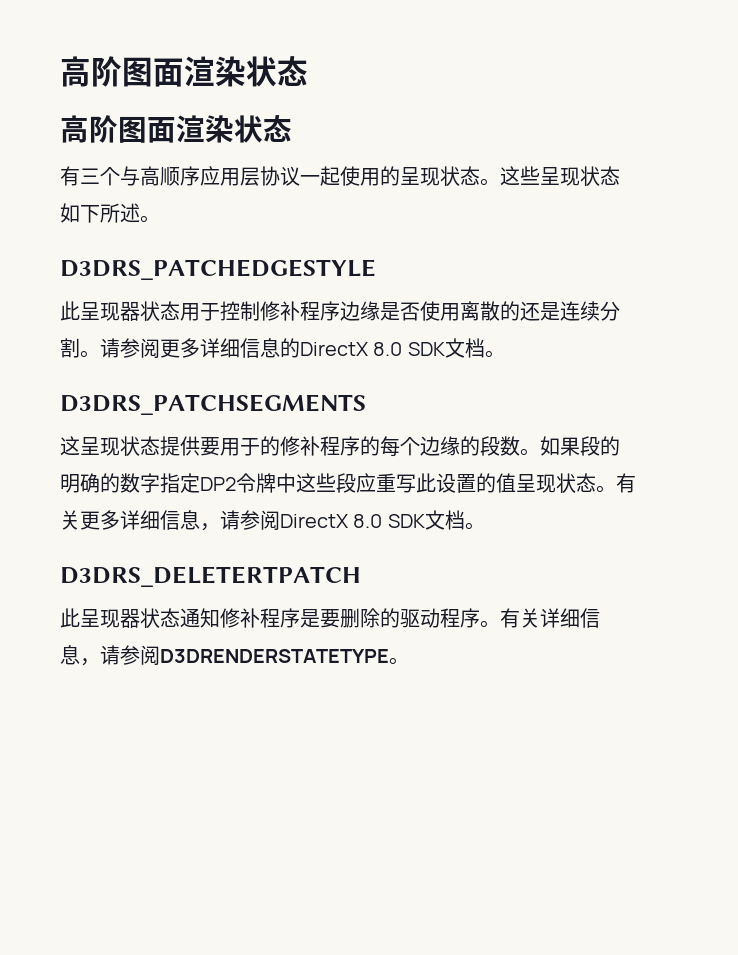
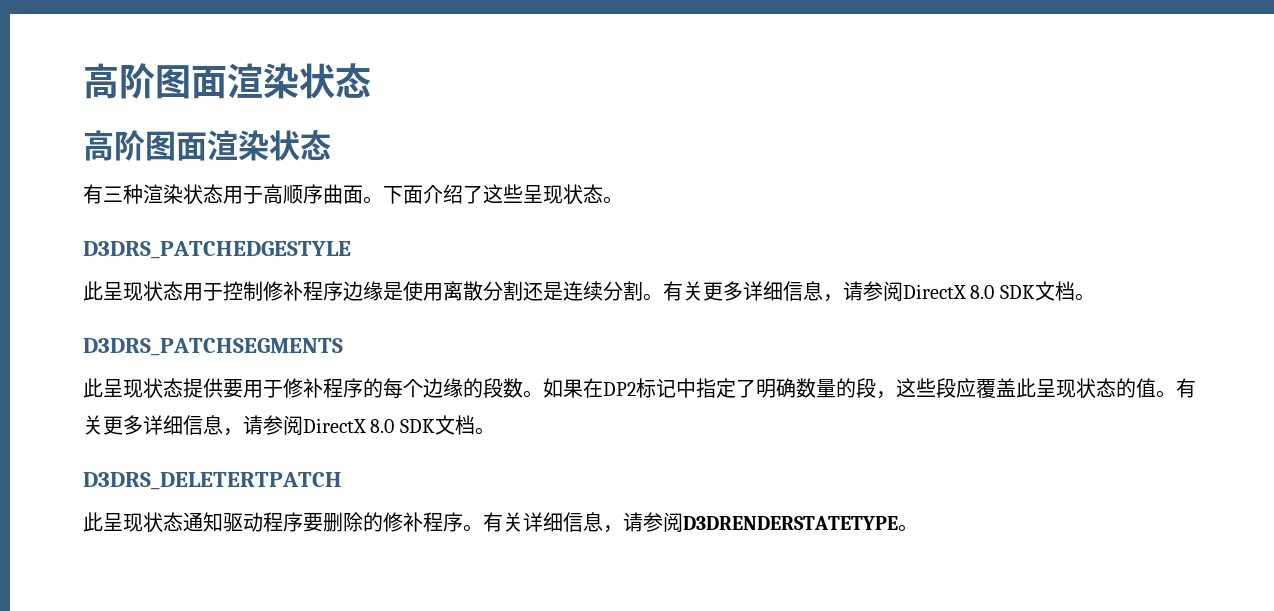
- 有三个与高顺序应用层协议一起使用的呈现状态。这些呈现状态如下所述。
+ 有三种渲染状态用于高顺序曲面。下面介绍了这些呈现状态。
- 此呈现器状态用于控制修补程序边缘是否使用离散的还是连续分割。请参阅更多详细信息的DirectX 8.0 SDK文档。
+ 此呈现状态用于控制修补程序边缘是使用离散分割还是连续分割。有关更多详细信息，请参阅DirectX 8.0 SDK文档。
- 这呈现状态提供要用于的修补程序的每个边缘的段数。
+ 此呈现状态提供要用于修补程序的每个边缘的段数。
- 如果段的明确的数字指定DP2令牌中这些段应重写此设置的值呈现状态。
+ 如果在DP2标记中指定了明确数量的段，这些段应覆盖此呈现状态的值。
- 此呈现器状态通知修补程序是要删除的驱动程序。
+ 此呈现状态通知驱动程序要删除的修补程序。

